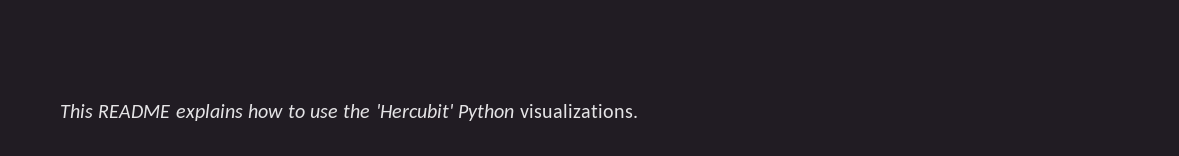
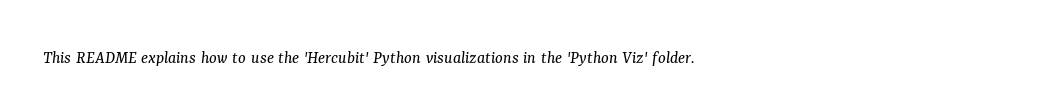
- This README explains how to use the 'Hercubit' Python visualizations.
+ This README explains how to use the 'Hercubit' Python visualizations in the 'Python Viz' folder.

